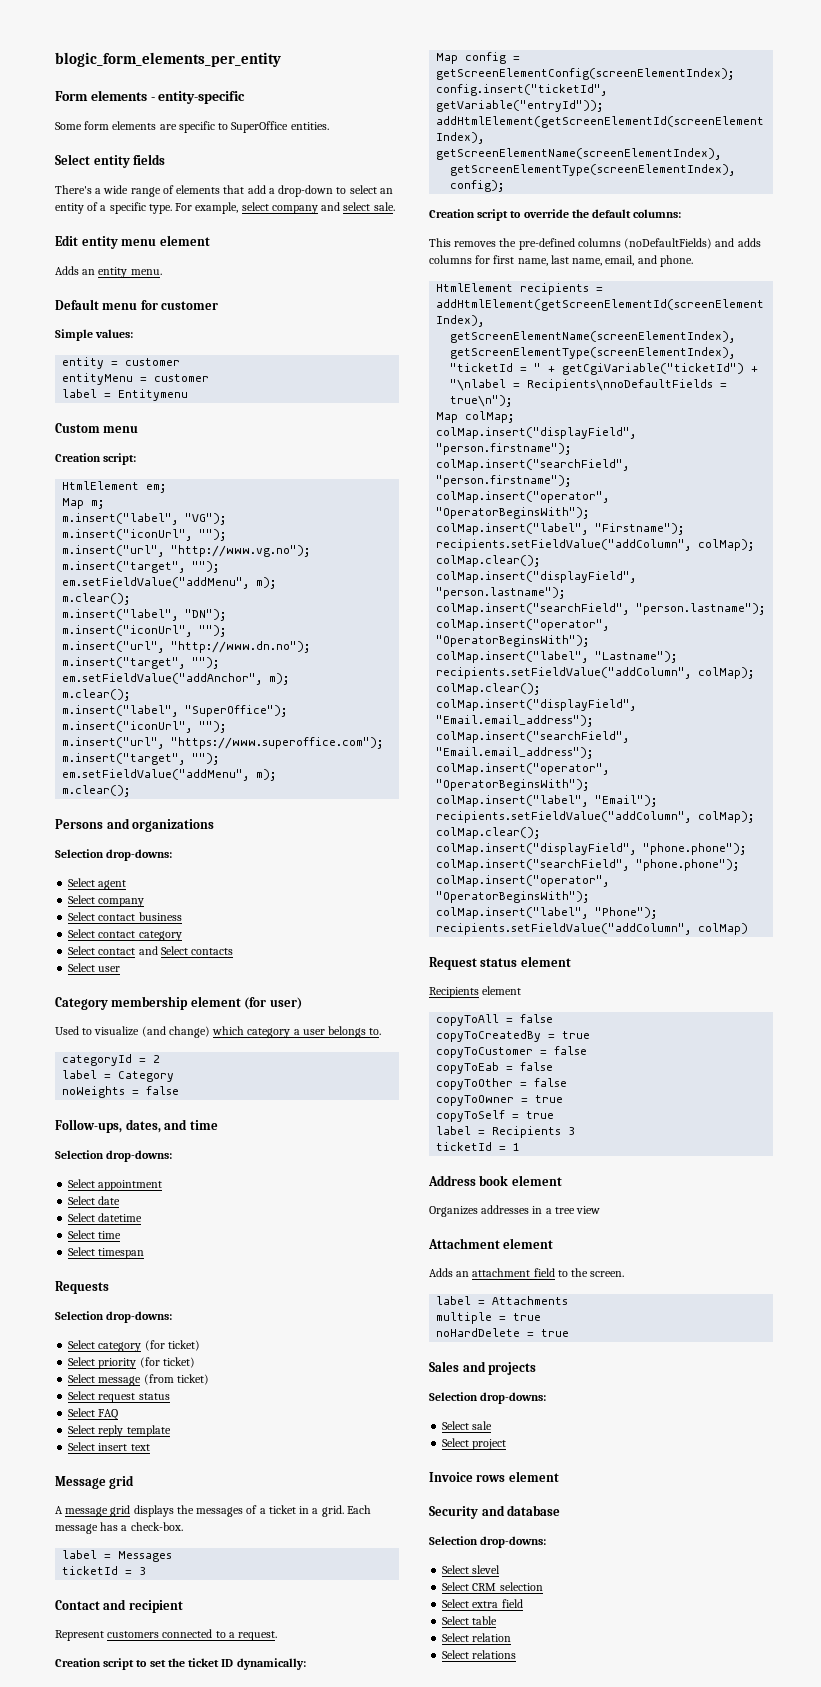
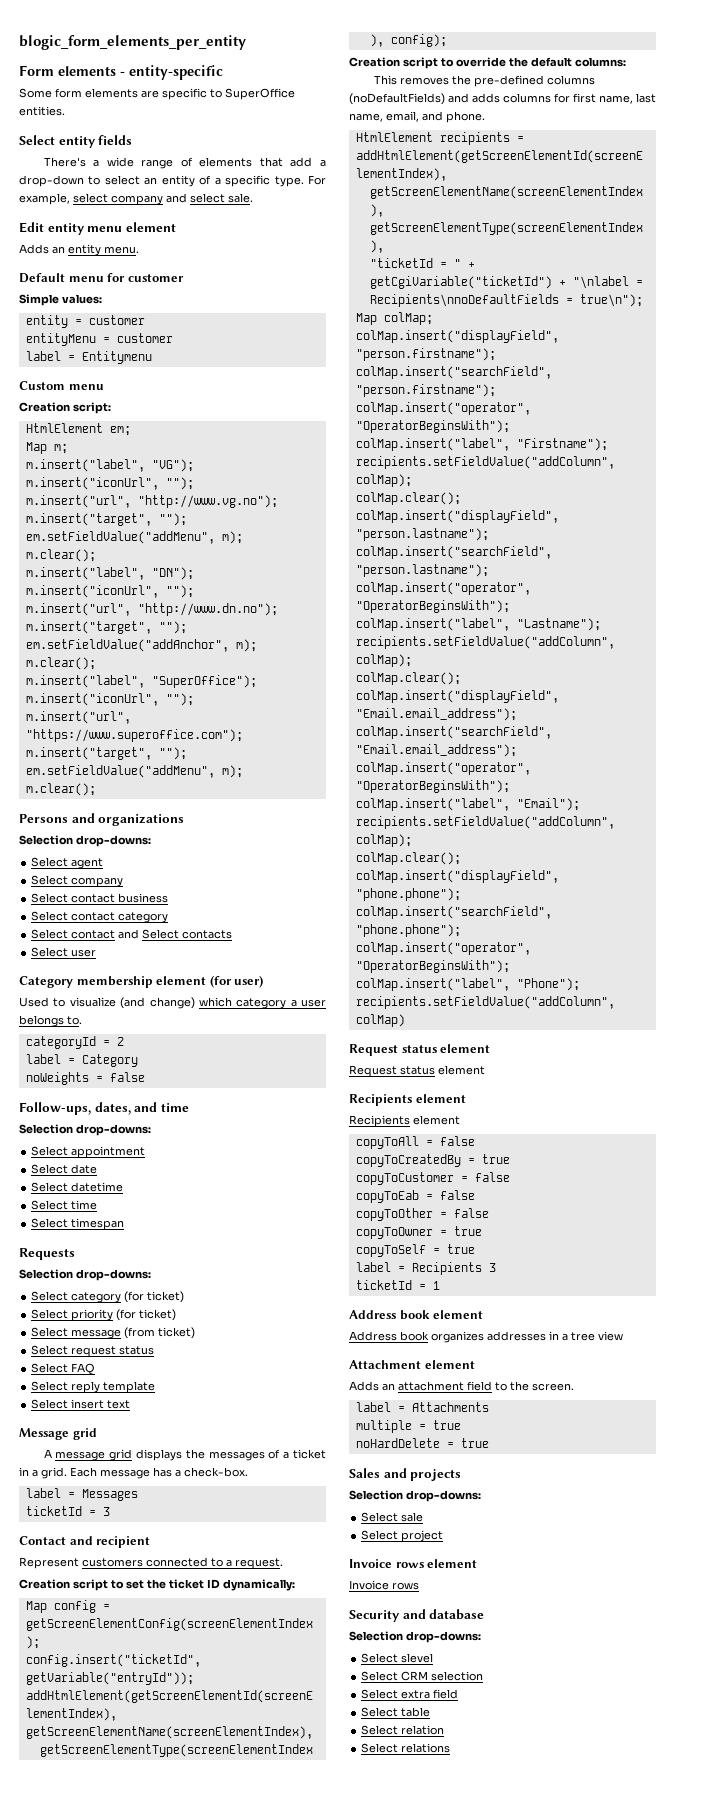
  recipients.setFieldValue("addColumn", colMap)
  Request status element
+ Request status element
+ Recipients element
- Organizes addresses in a tree view
+ Address book organizes addresses in a tree view
  Invoice rows element
+ Invoice rows

